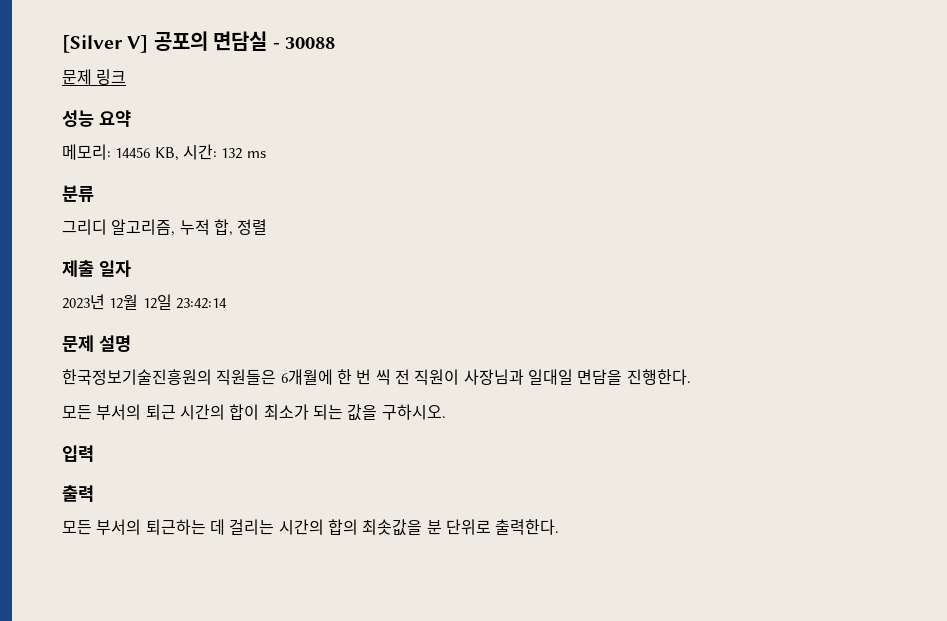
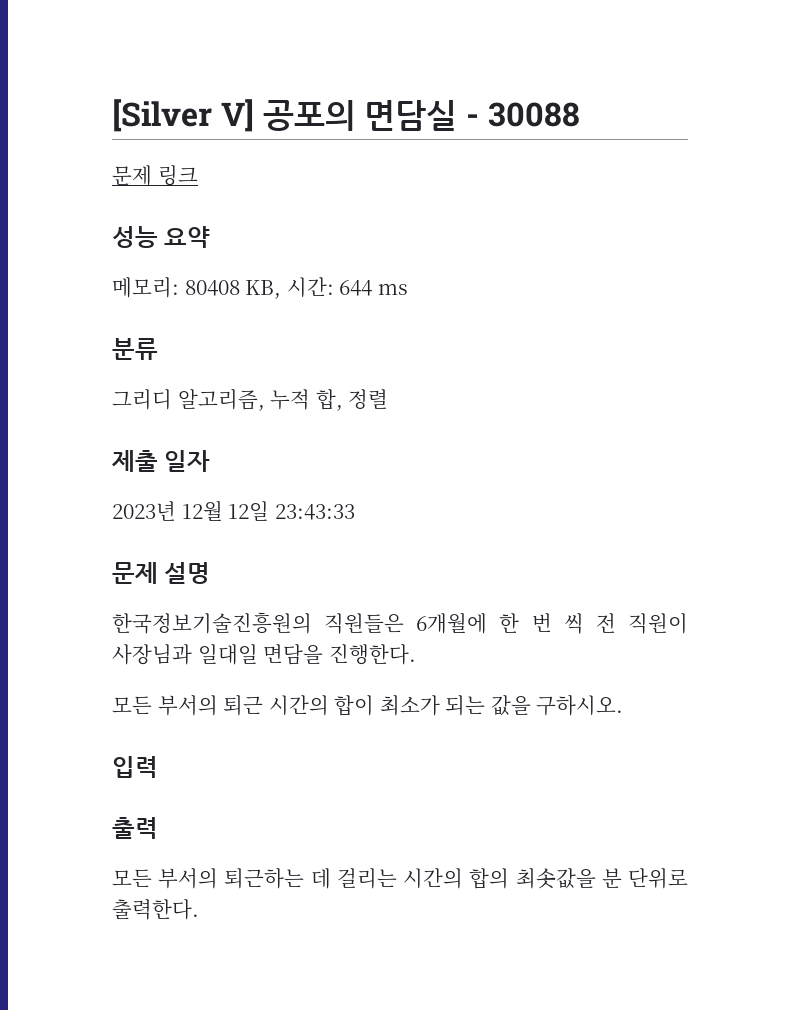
- 메모리: 14456 KB, 시간: 132 ms
+ 메모리: 80408 KB, 시간: 644 ms
- 2023년 12월 12일 23:42:14
+ 2023년 12월 12일 23:43:33

